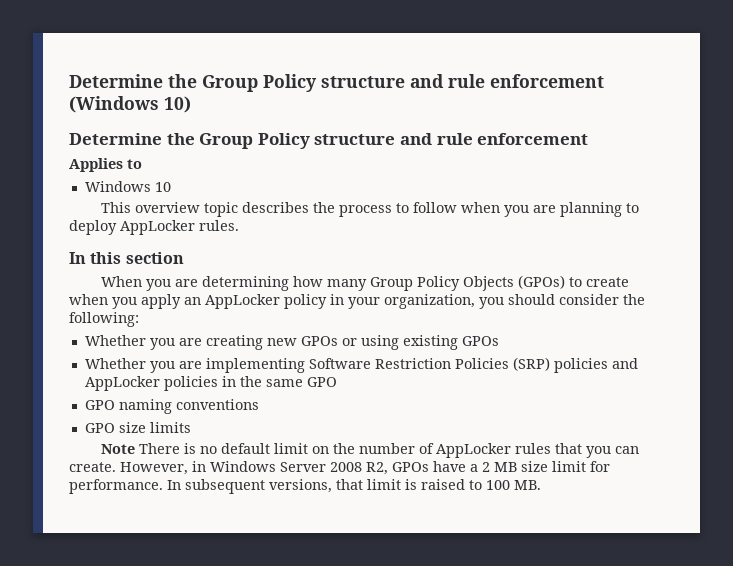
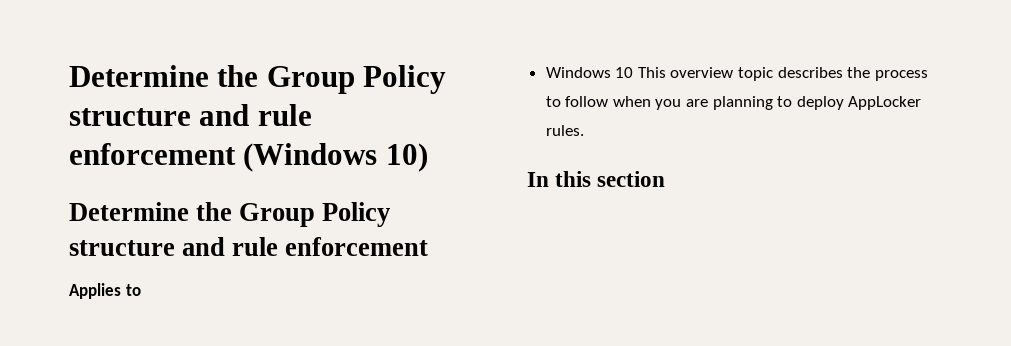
- Windows 10
- This overview topic describes the process to follow when you are planning to deploy AppLocker rules.
+ Windows 10 This overview topic describes the process to follow when you are planning to deploy AppLocker rules.
- When you are determining how many Group Policy Objects (GPOs) to create when you apply an AppLocker policy in your organization, you should consider the following:
- Whether you are creating new GPOs or using existing GPOs
- Whether you are implementing Software Restriction Policies (SRP) policies and AppLocker policies in the same GPO
- GPO naming conventions
- GPO size limits
- Note There is no default limit on the number of AppLocker rules that you can create. However, in Windows Server 2008 R2, GPOs have a 2 MB size limit for performance. In subsequent versions, that limit is raised to 100 MB.

